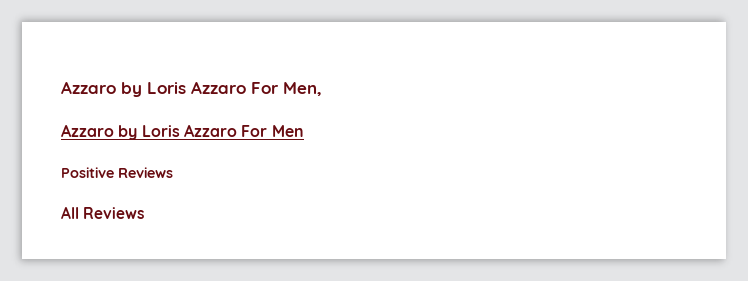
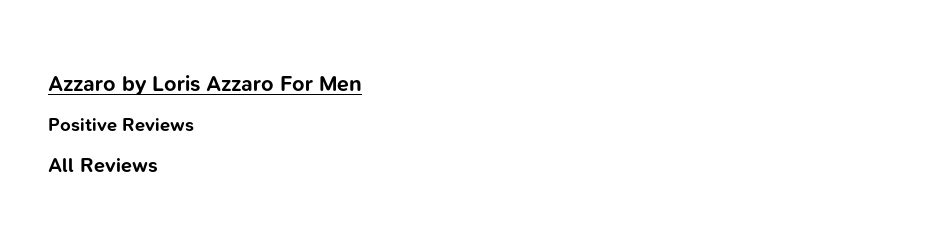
- Azzaro by Loris Azzaro For Men,

